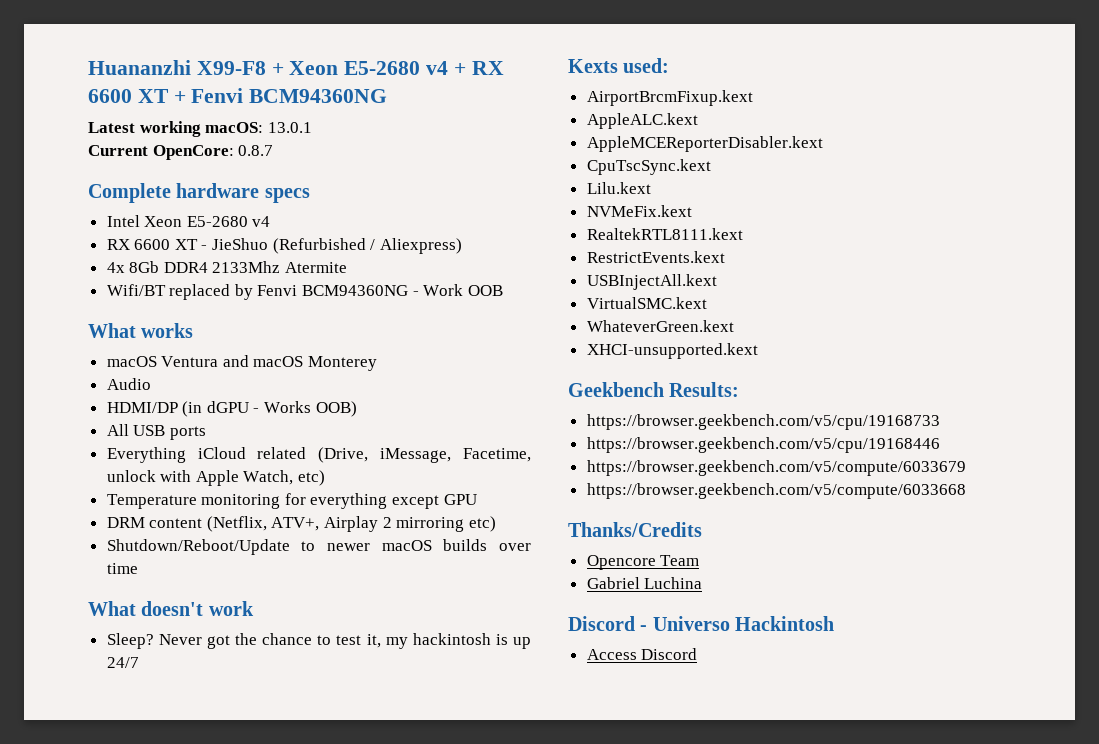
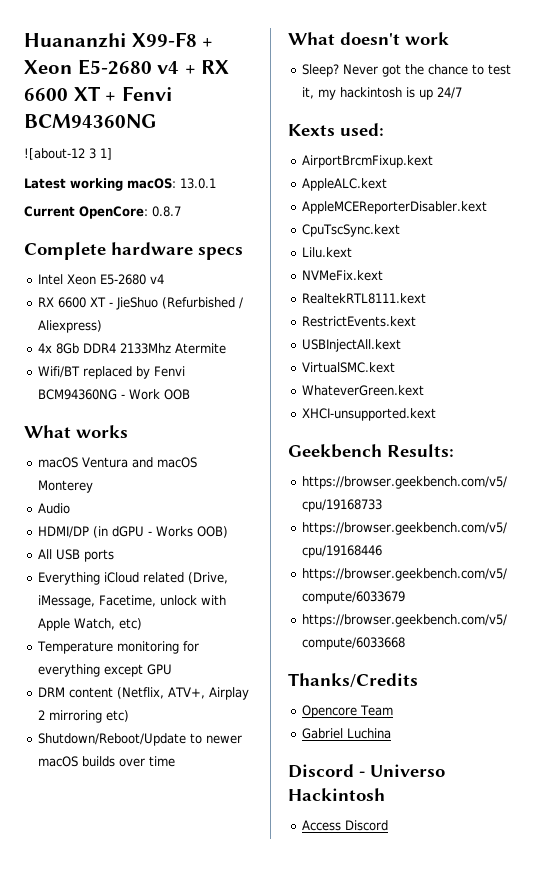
+ ![about-12 3 1]

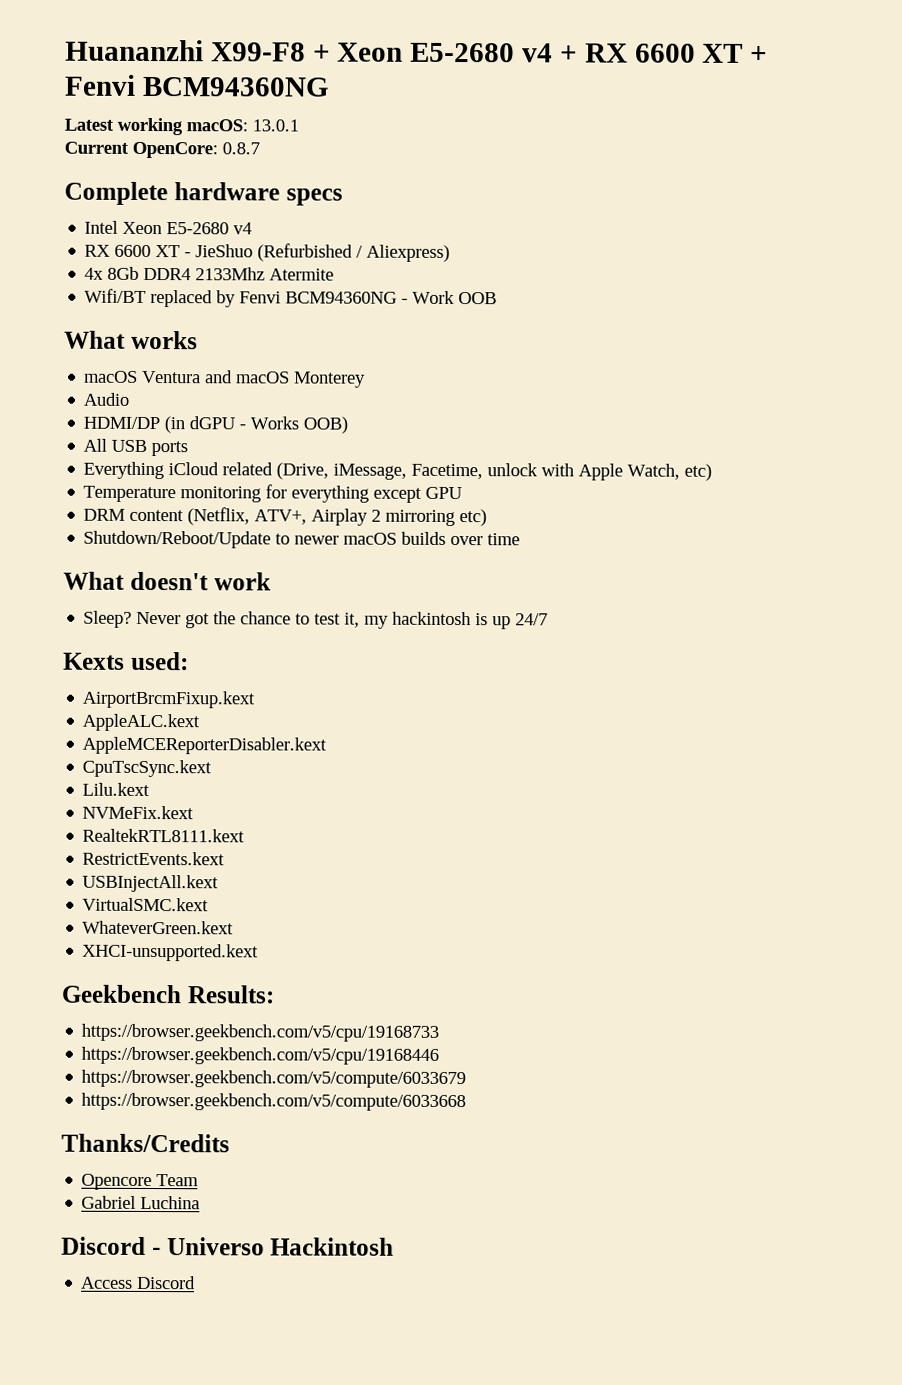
- ![about-12 3 1]

